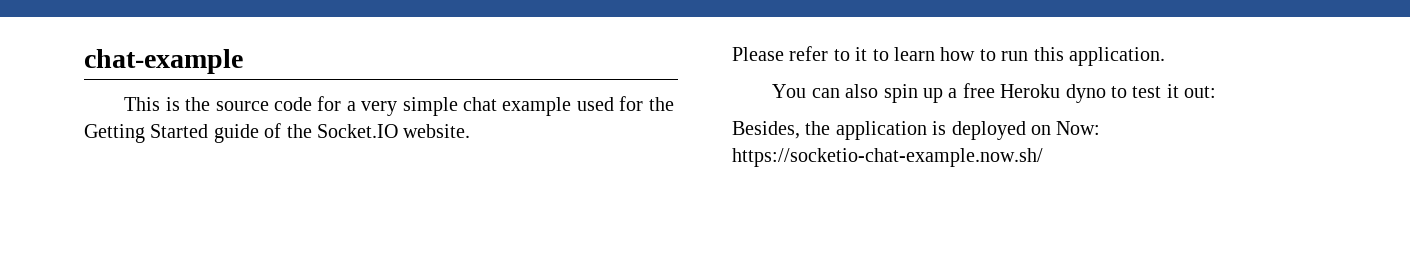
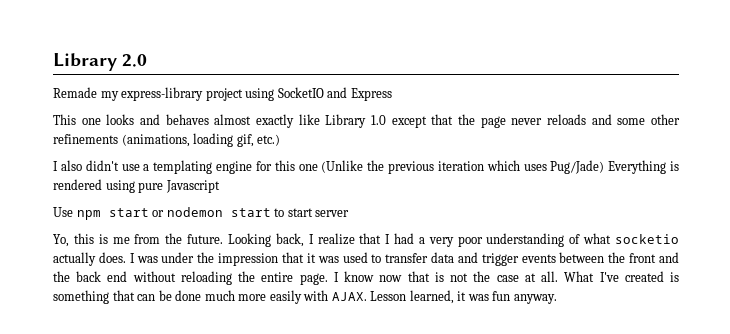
- chat-example
- This is the source code for a very simple chat example used for the Getting Started guide of the Socket.IO website.
- Please refer to it to learn how to run this application.
- You can also spin up a free Heroku dyno to test it out:
- Besides, the application is deployed on Now: https://socketio-chat-example.now.sh/
+ Library 2.0
+ Remade my express-library project using SocketIO and Express
+ This one looks and behaves almost exactly like Library 1.0 except that the page never reloads and some other refinements (animations, loading gif, etc.)
+ I also didn't use a templating engine for this one (Unlike the previous iteration which uses Pug/Jade) Everything is rendered using pure Javascript
+ Use npm start or nodemon start to start server
+ Yo, this is me from the future. Looking back, I realize that I had a very poor understanding of what socketio actually does. I was under the impression that it was used to transfer data and trigger events between the front and the back end without reloading the entire page. I know now that is not the case at all. What I've created is something that can be done much more easily with AJAX. Lesson learned, it was fun anyway.

